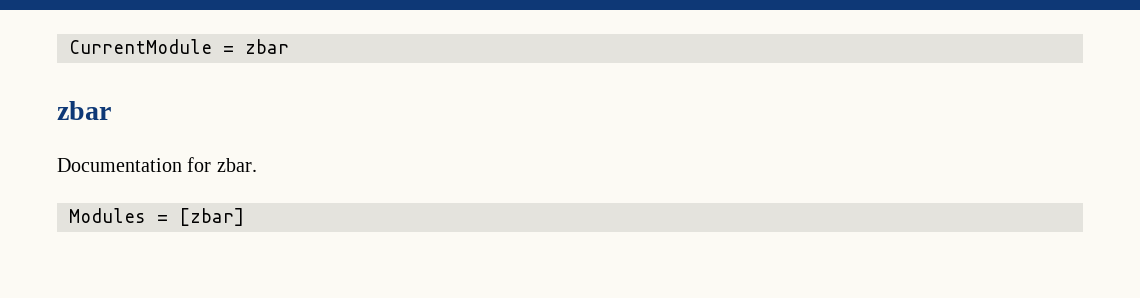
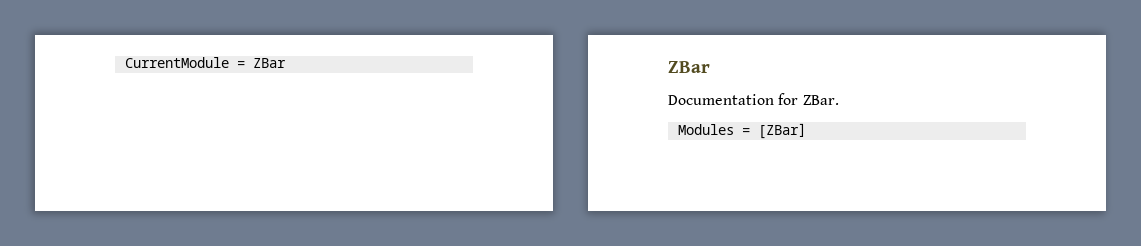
- CurrentModule = zbar
- zbar
+ CurrentModule = ZBar
+ ZBar
- Documentation for zbar.
+ Documentation for ZBar.
- Modules = [zbar]
+ Modules = [ZBar]

